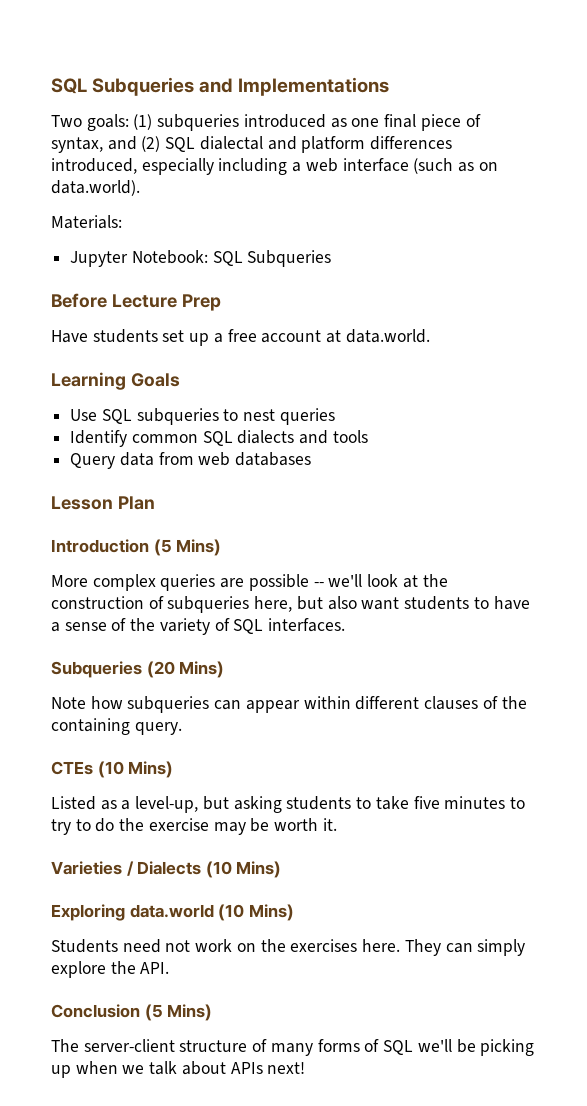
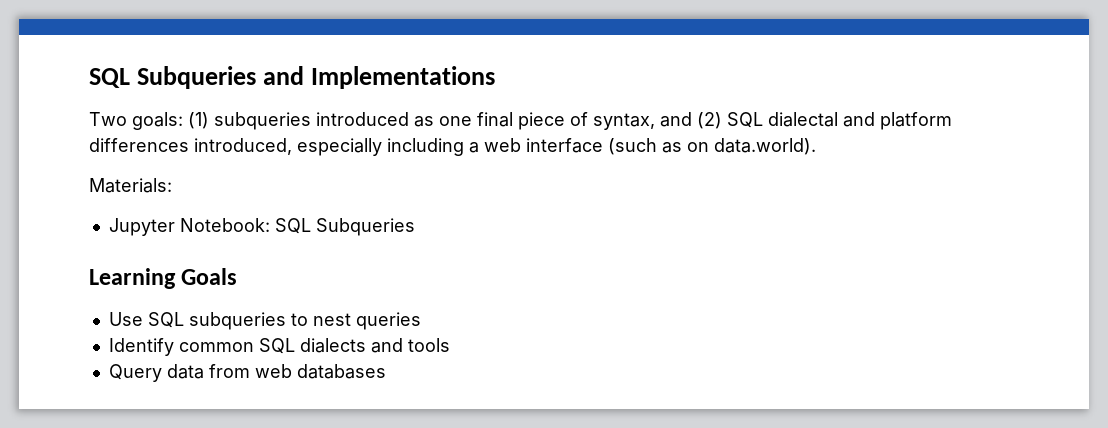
- Before Lecture Prep
- Have students set up a free account at data.world.
- Lesson Plan
- Introduction (5 Mins)
- More complex queries are possible -- we'll look at the construction of subqueries here, but also want students to have a sense of the variety of SQL interfaces.
- Subqueries (20 Mins)
- Note how subqueries can appear within different clauses of the containing query.
- CTEs (10 Mins)
- Listed as a level-up, but asking students to take five minutes to try to do the exercise may be worth it.
- Varieties / Dialects (10 Mins)
- Exploring data.world (10 Mins)
- Students need not work on the exercises here. They can simply explore the API.
- Conclusion (5 Mins)
- The server-client structure of many forms of SQL we'll be picking up when we talk about APIs next!

